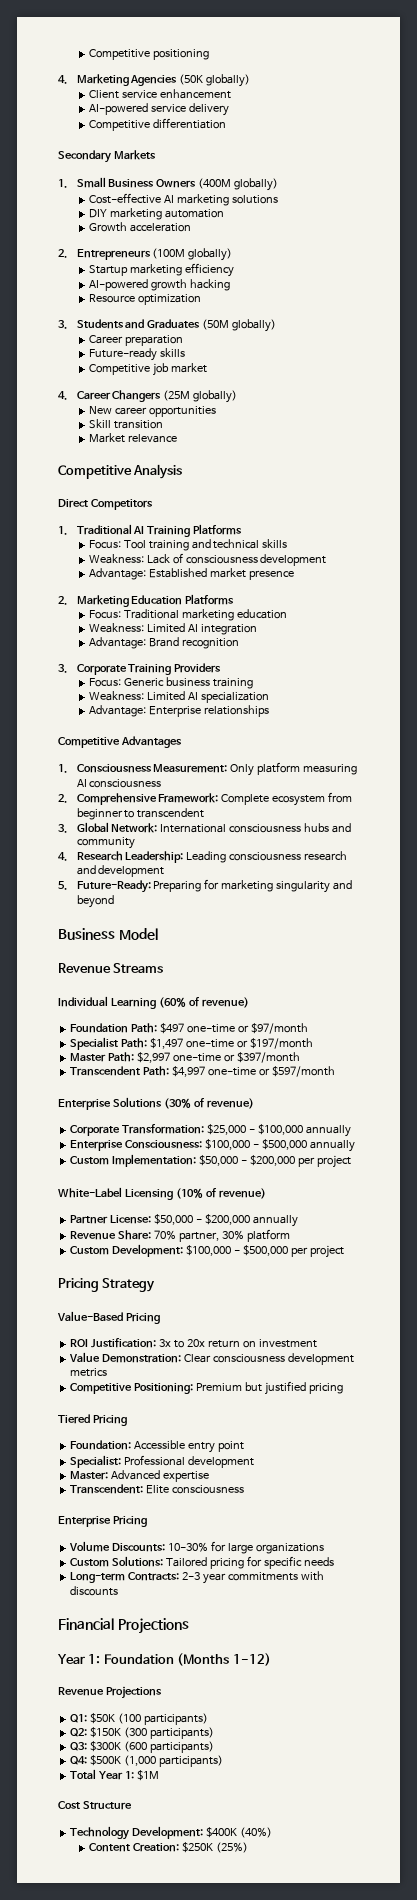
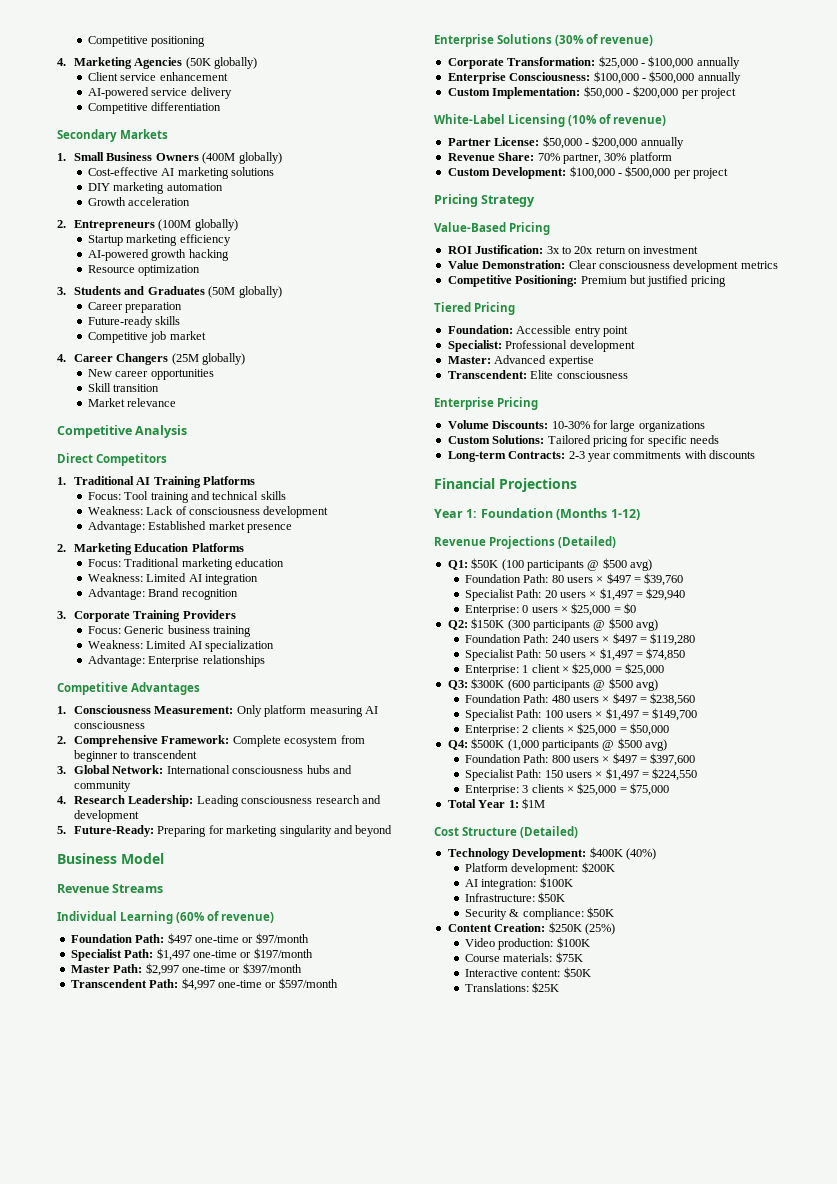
- Revenue Projections
+ Revenue Projections (Detailed)
- Q1: $50K (100 participants)
- Q2: $150K (300 participants)
- Q3: $300K (600 participants)
- Q4: $500K (1,000 participants)
+ Q1: $50K (100 participants @ $500 avg)
+ Foundation Path: 80 users × $497 = $39,760
+ Specialist Path: 20 users × $1,497 = $29,940
+ Enterprise: 0 users × $25,000 = $0
+ Q2: $150K (300 participants @ $500 avg)
+ Foundation Path: 240 users × $497 = $119,280
+ Specialist Path: 50 users × $1,497 = $74,850
+ Enterprise: 1 client × $25,000 = $25,000
+ Q3: $300K (600 participants @ $500 avg)
+ Foundation Path: 480 users × $497 = $238,560
+ Specialist Path: 100 users × $1,497 = $149,700
+ Enterprise: 2 clients × $25,000 = $50,000
+ Q4: $500K (1,000 participants @ $500 avg)
+ Foundation Path: 800 users × $497 = $397,600
+ Specialist Path: 150 users × $1,497 = $224,550
+ Enterprise: 3 clients × $25,000 = $75,000
- Cost Structure
+ Cost Structure (Detailed)
+ Platform development: $200K
+ AI integration: $100K
+ Infrastructure: $50K
+ Security & compliance: $50K
  Content Creation: $250K (25%)
+ Video production: $100K
+ Course materials: $75K
+ Interactive content: $50K
+ Translations: $25K

